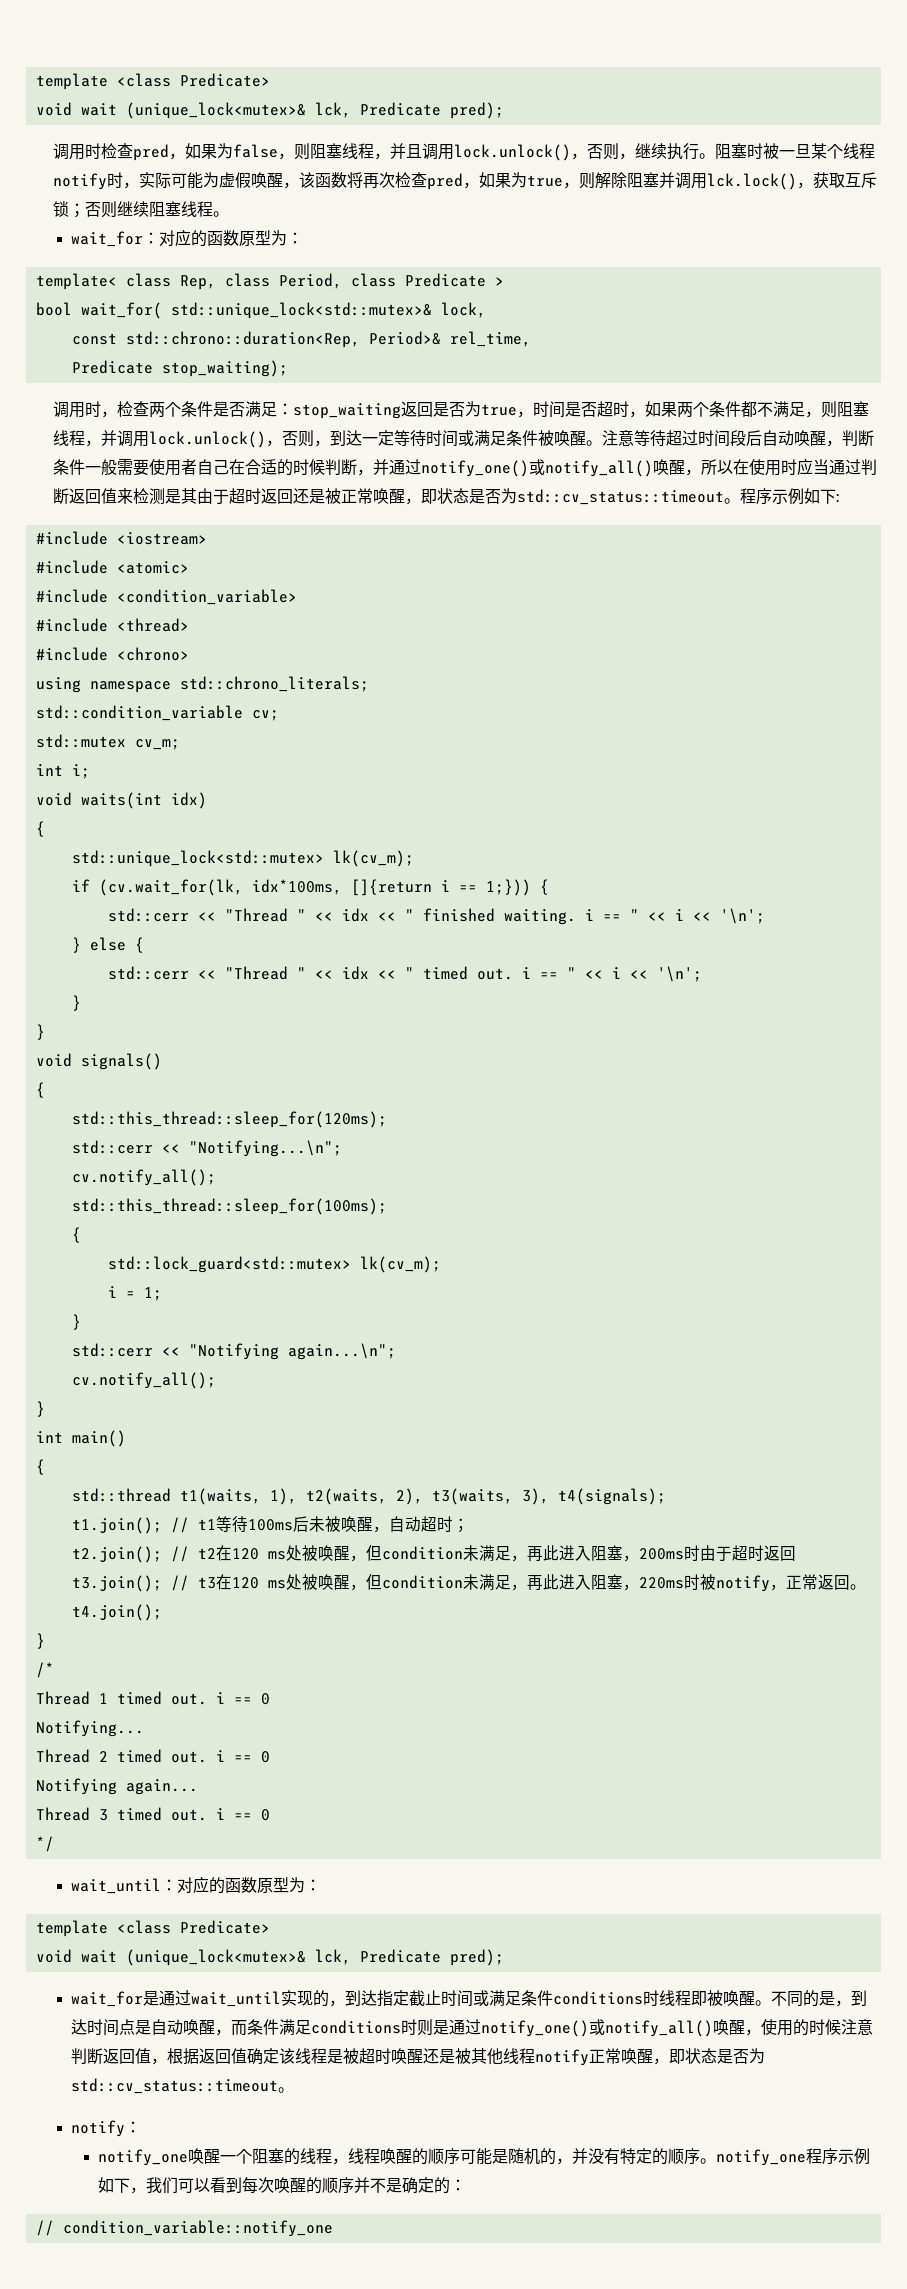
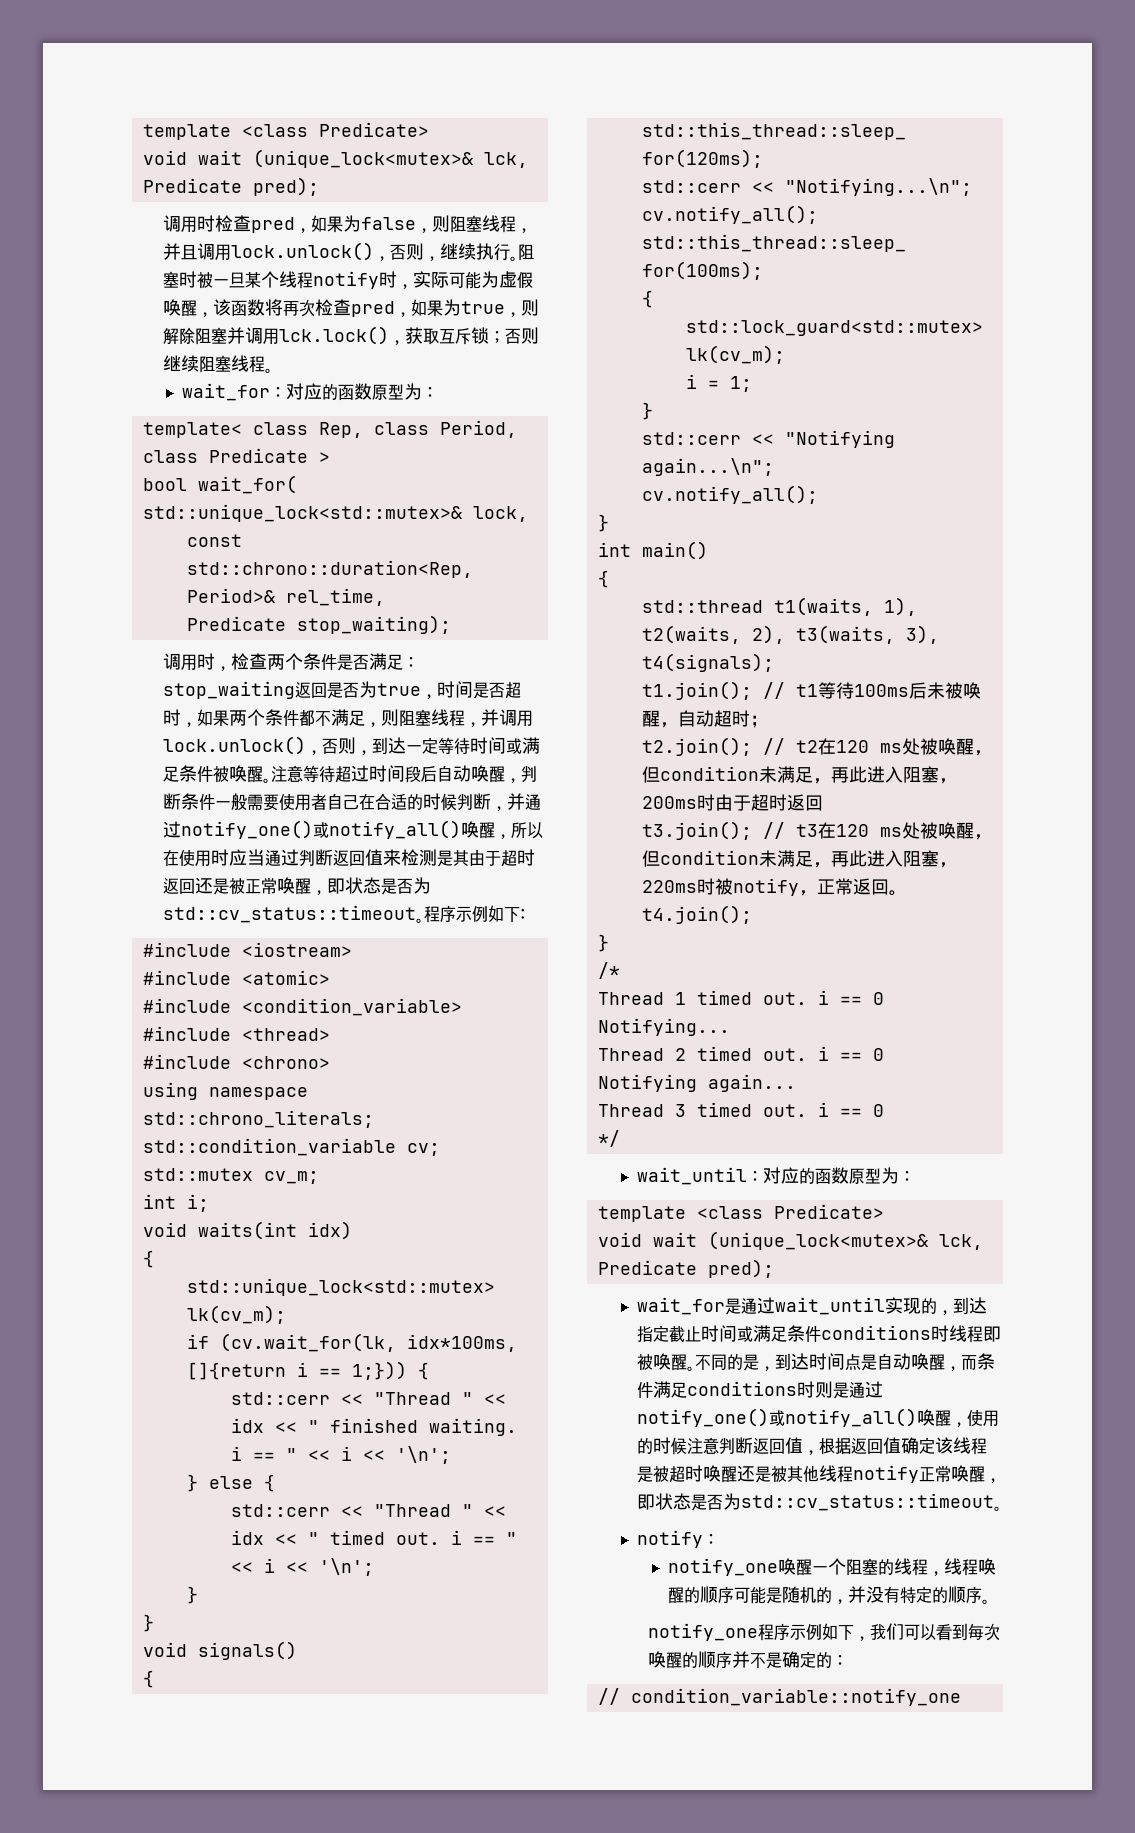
- notify_one唤醒一个阻塞的线程，线程唤醒的顺序可能是随机的，并没有特定的顺序。notify_one程序示例如下，我们可以看到每次唤醒的顺序并不是确定的：
+ notify_one唤醒一个阻塞的线程，线程唤醒的顺序可能是随机的，并没有特定的顺序。
+ notify_one程序示例如下，我们可以看到每次唤醒的顺序并不是确定的：

